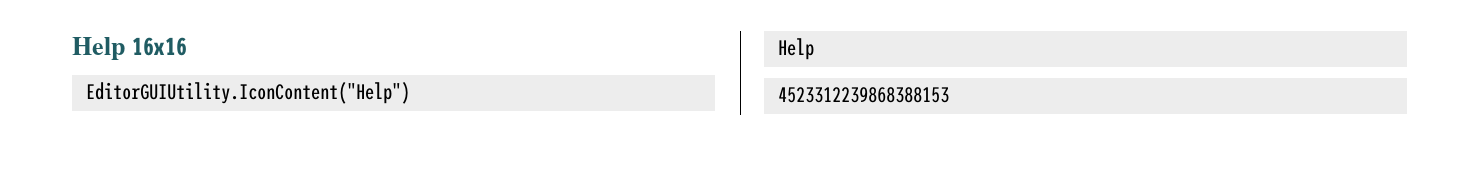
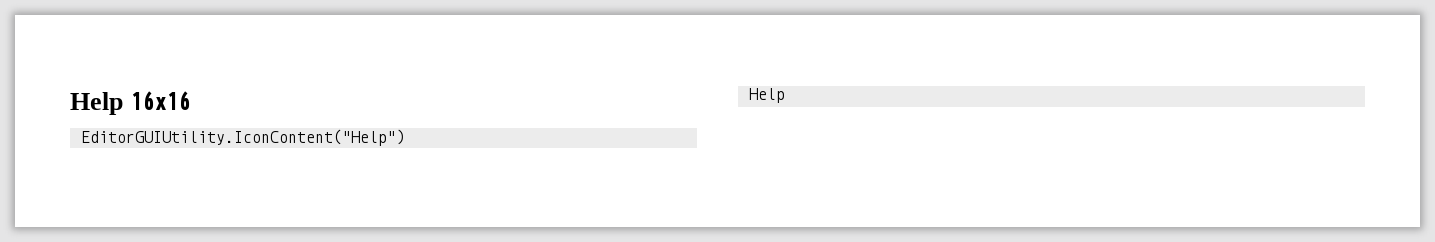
- 4523312239868388153

